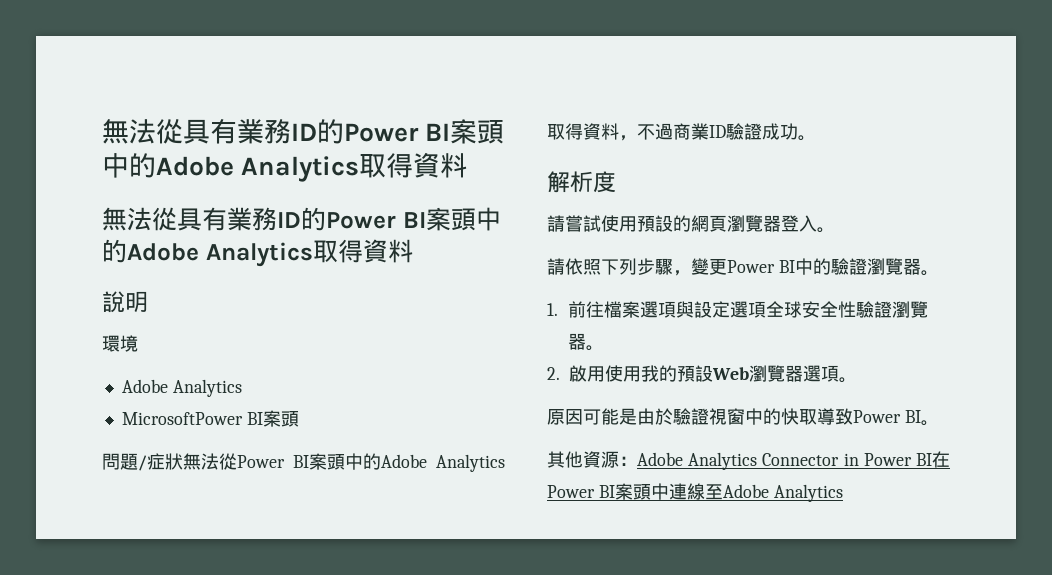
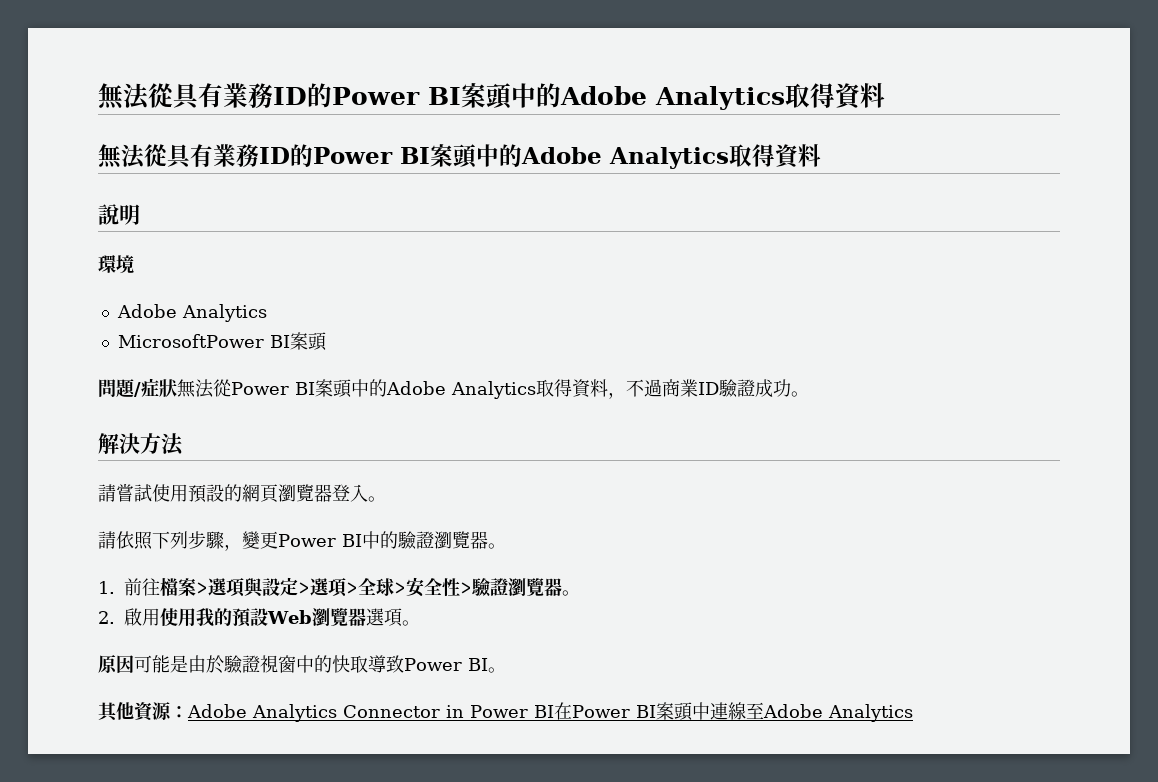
- 解析度
+ 解決方法
- 1.前往檔案選項與設定選項全球安全性驗證瀏覽器。
+ 1.前往檔案>選項與設定>選項>全球>安全性>驗證瀏覽器。

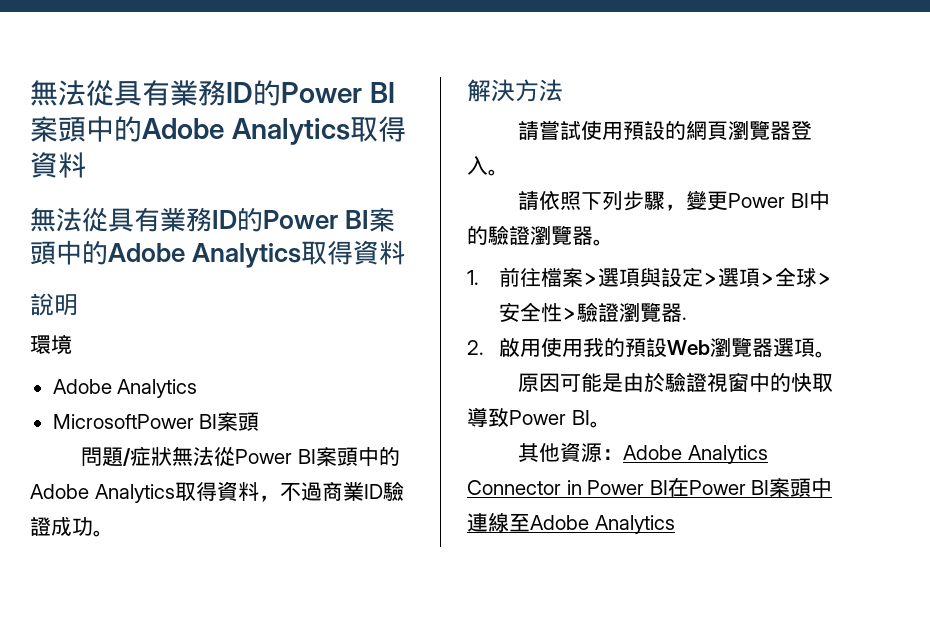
- 1.前往檔案>選項與設定>選項>全球>安全性>驗證瀏覽器。
+ 1.前往檔案>選項與設定>選項>全球>安全性>驗證瀏覽器.

